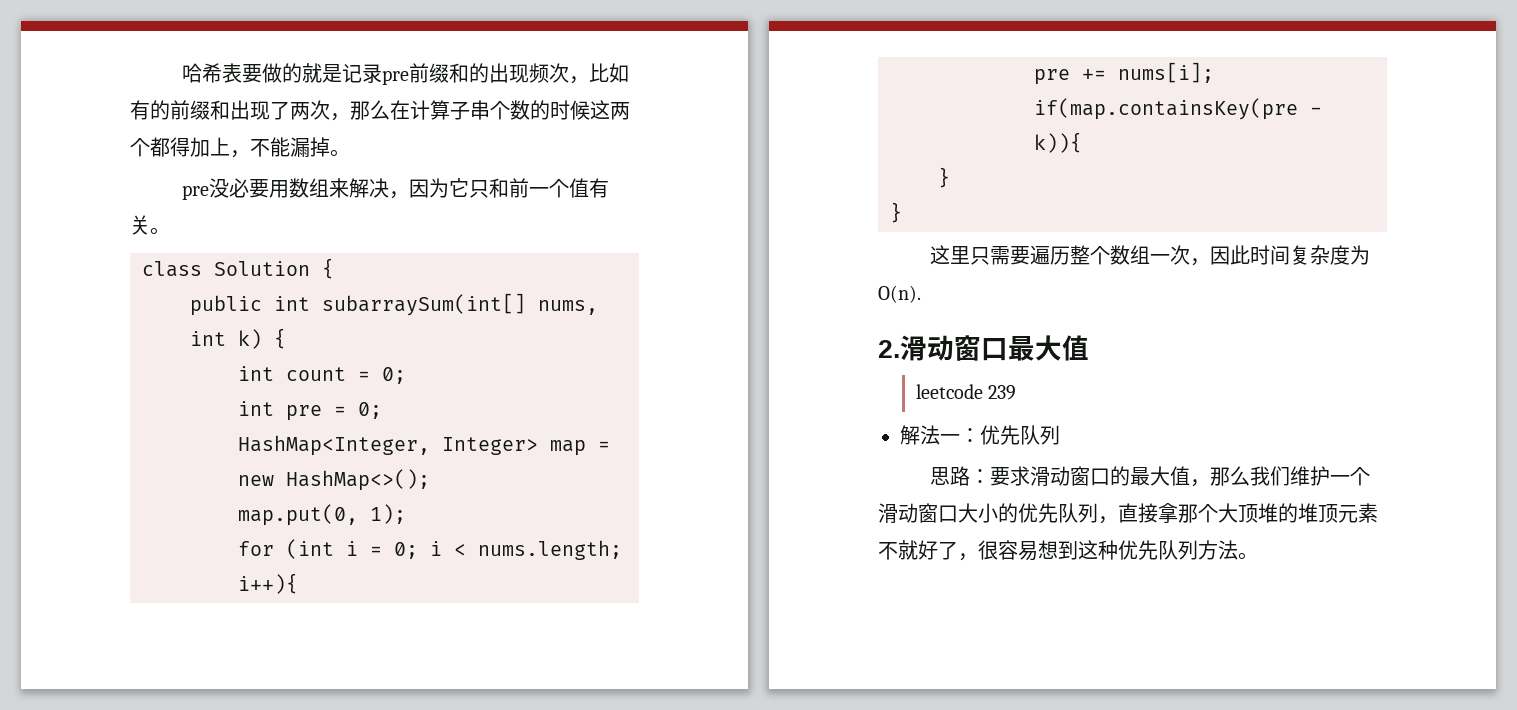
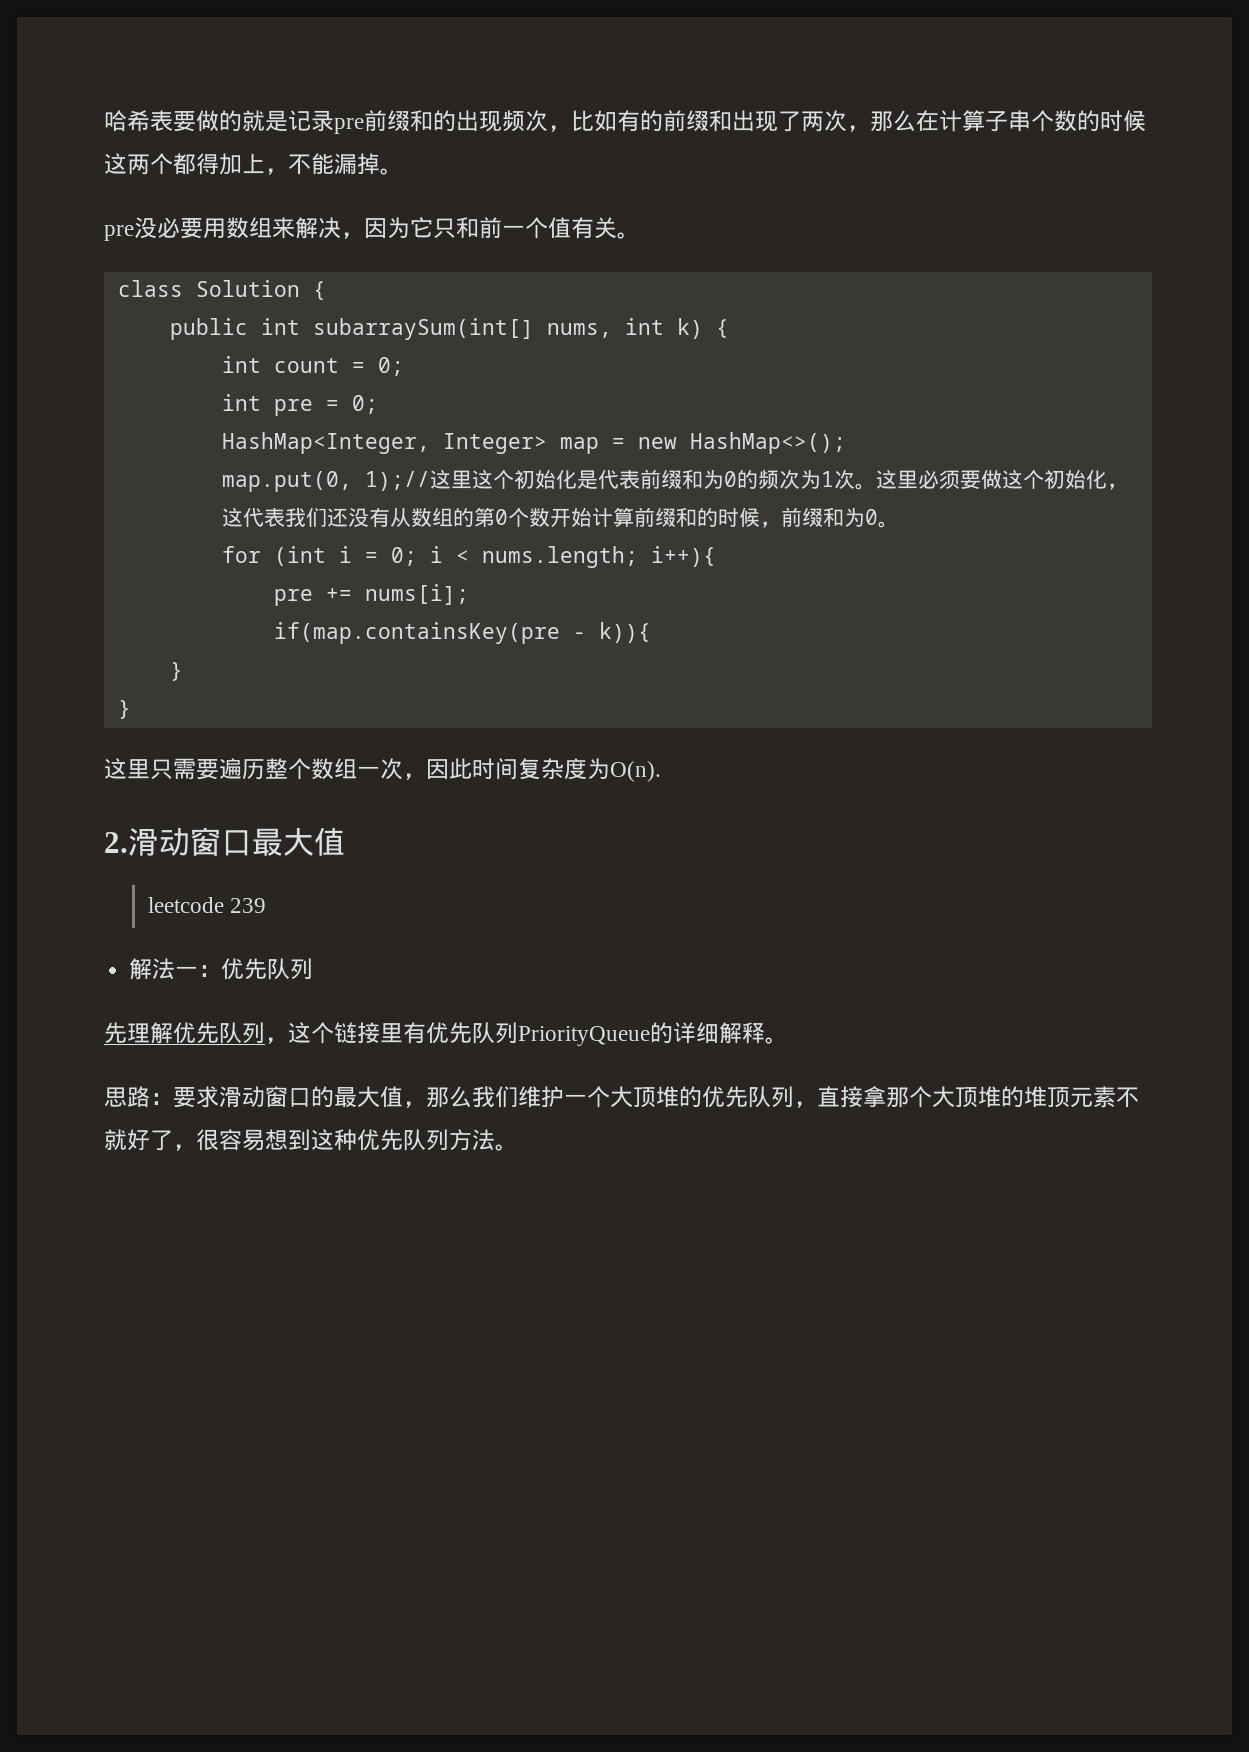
- map.put(0, 1);
+ map.put(0, 1);//这里这个初始化是代表前缀和为0的频次为1次。这里必须要做这个初始化，这代表我们还没有从数组的第0个数开始计算前缀和的时候，前缀和为0。
+ 先理解优先队列，这个链接里有优先队列PriorityQueue的详细解释。
- 思路：要求滑动窗口的最大值，那么我们维护一个滑动窗口大小的优先队列，直接拿那个大顶堆的堆顶元素不就好了，很容易想到这种优先队列方法。
+ 思路：要求滑动窗口的最大值，那么我们维护一个大顶堆的优先队列，直接拿那个大顶堆的堆顶元素不就好了，很容易想到这种优先队列方法。

